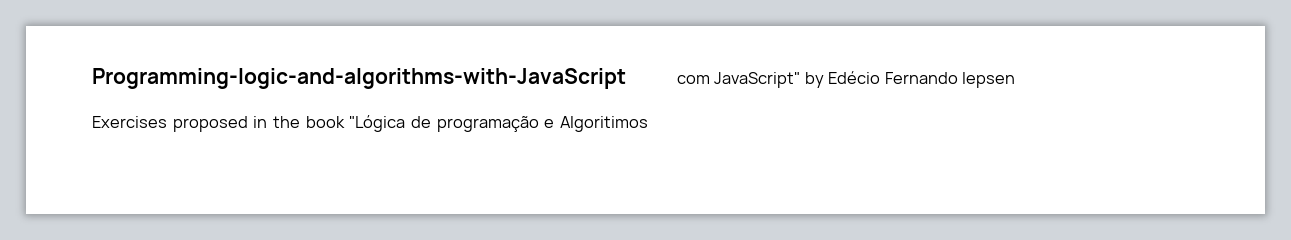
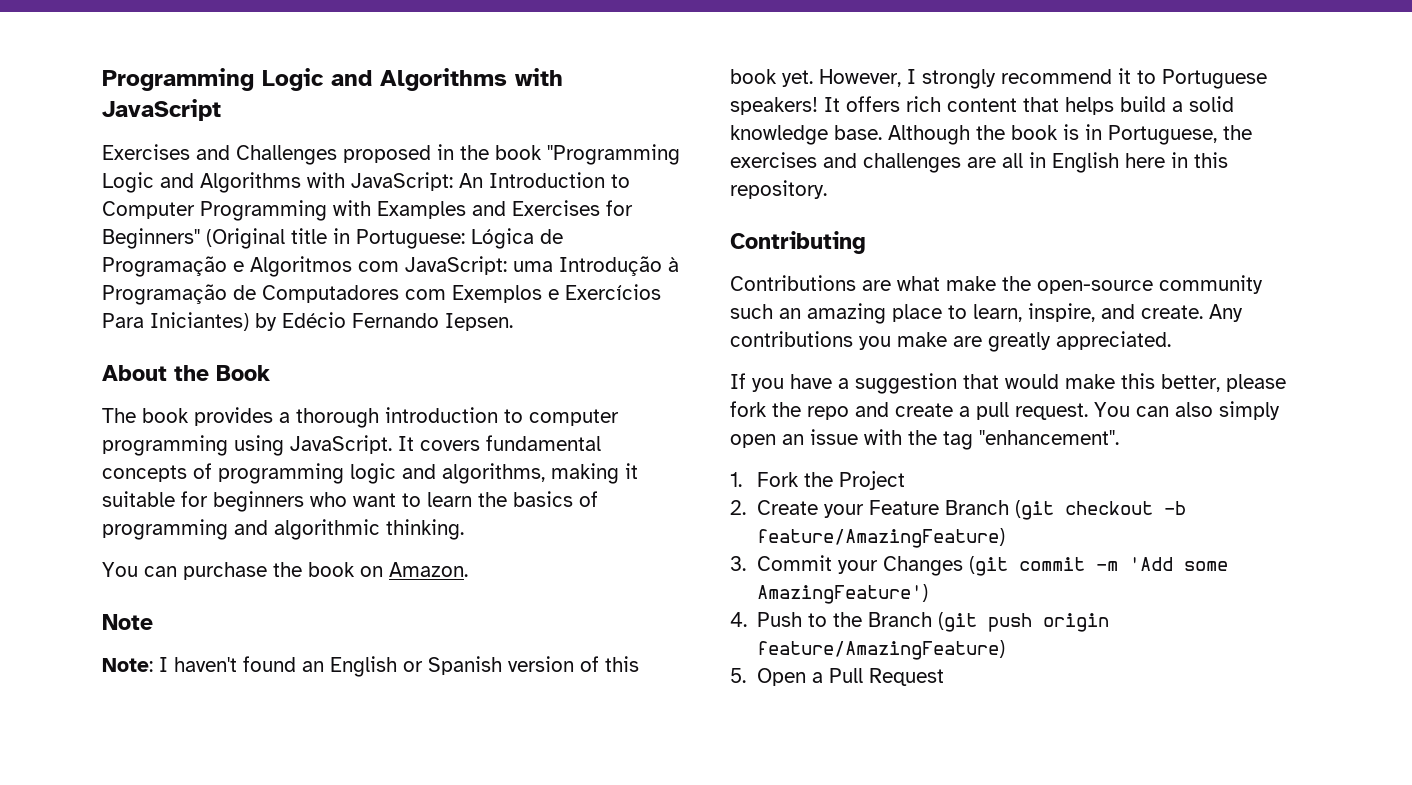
- Programming-logic-and-algorithms-with-JavaScript
- Exercises proposed in the book "Lógica de programação e Algoritimos com JavaScript" by Edécio Fernando Iepsen
+ Programming Logic and Algorithms with JavaScript
+ Exercises and Challenges proposed in the book "Programming Logic and Algorithms with JavaScript: An Introduction to Computer Programming with Examples and Exercises for Beginners" (Original title in Portuguese: Lógica de Programação e Algoritmos com JavaScript: uma Introdução à Programação de Computadores com Exemplos e Exercícios Para Iniciantes) by Edécio Fernando Iepsen.
+ About the Book
+ The book provides a thorough introduction to computer programming using JavaScript. It covers fundamental concepts of programming logic and algorithms, making it suitable for beginners who want to learn the basics of programming and algorithmic thinking.
+ You can purchase the book on Amazon.
+ Note
+ Note: I haven't found an English or Spanish version of this book yet. However, I strongly recommend it to Portuguese speakers! It offers rich content that helps build a solid knowledge base. Although the book is in Portuguese, the exercises and challenges are all in English here in this repository.
+ Contributing
+ Contributions are what make the open-source community such an amazing place to learn, inspire, and create. Any contributions you make are greatly appreciated.
+ If you have a suggestion that would make this better, please fork the repo and create a pull request. You can also simply open an issue with the tag "enhancement".
+ 1. Fork the Project
+ 2. Create your Feature Branch (git checkout -b feature/AmazingFeature)
+ 3. Commit your Changes (git commit -m 'Add some AmazingFeature')
+ 4. Push to the Branch (git push origin feature/AmazingFeature)
+ 5. Open a Pull Request

